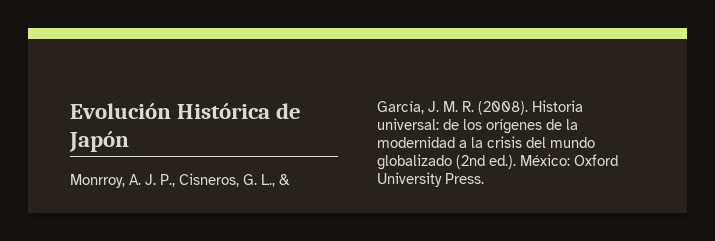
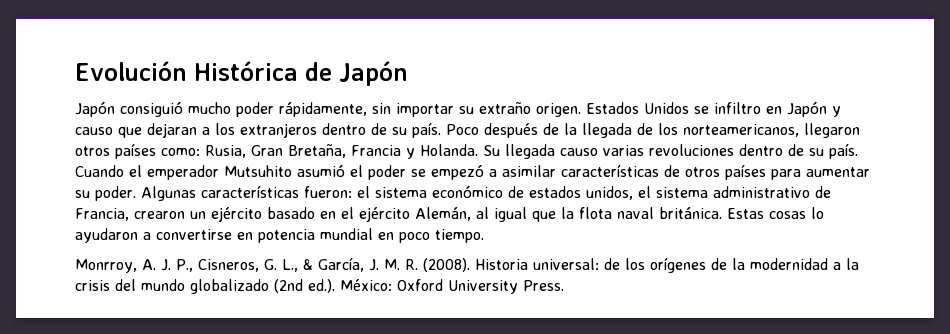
+ Japón consiguió mucho poder rápidamente, sin importar su extraño origen. Estados Unidos se infiltro en Japón y causo que dejaran a los extranjeros dentro de su país. Poco después de la llegada de los norteamericanos, llegaron otros países como: Rusia, Gran Bretaña, Francia y Holanda. Su llegada causo varias revoluciones dentro de su país. Cuando el emperador Mutsuhito asumió el poder se empezó a asimilar características de otros países para aumentar su poder. Algunas características fueron: el sistema económico de estados unidos, el sistema administrativo de Francia, crearon un ejército basado en el ejército Alemán, al igual que la flota naval británica. Estas cosas lo ayudaron a convertirse en potencia mundial en poco tiempo.

